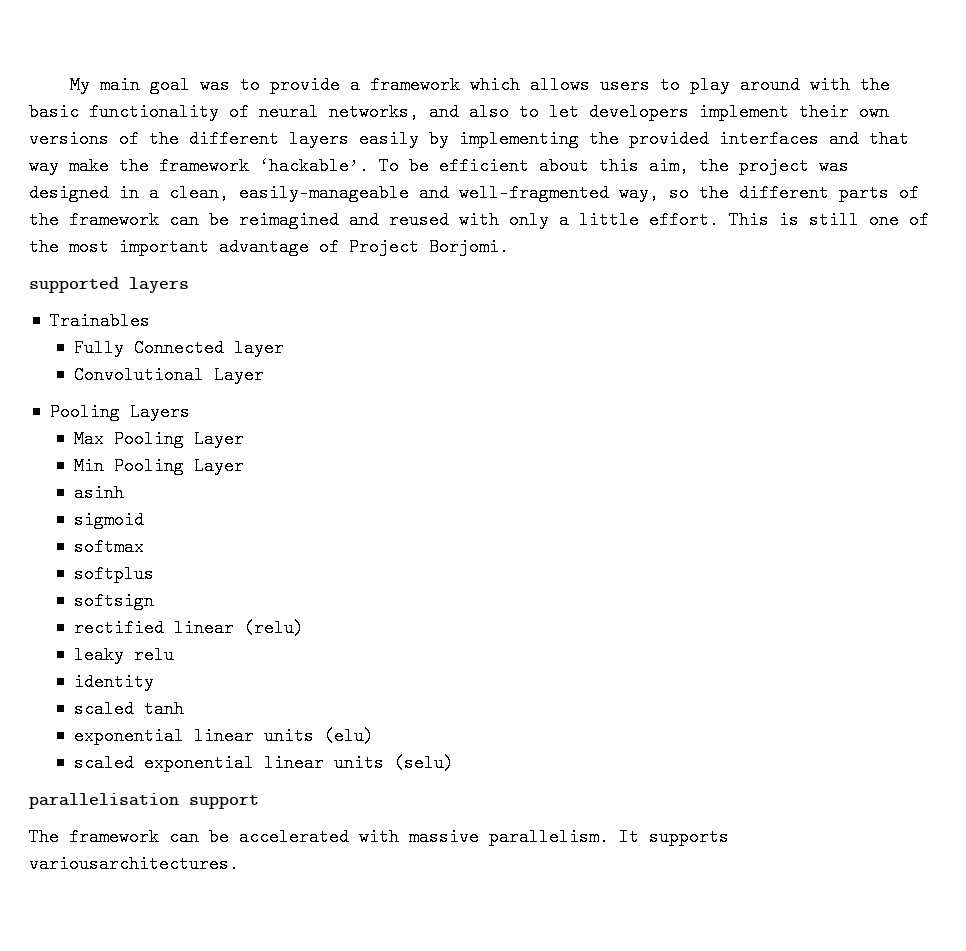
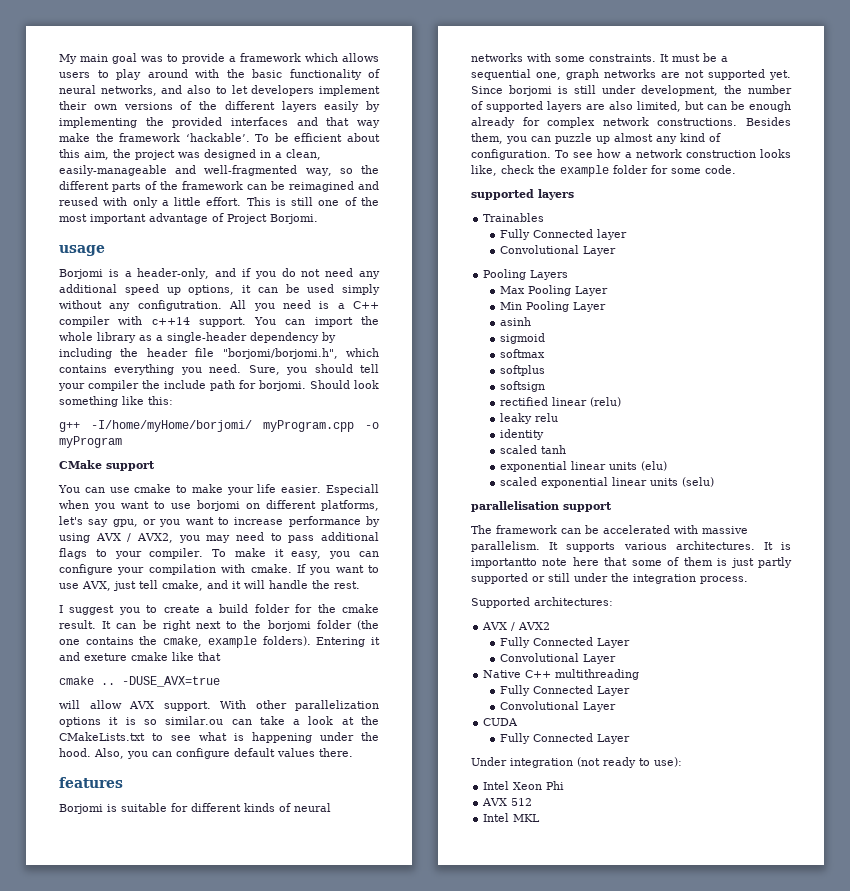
+ usage
+ Borjomi is a header-only, and if you do not need any additional speed up options, it can be used simply without any configutration. All you need is a C++ compiler with c++14 support. You can import the whole library as a single-header dependency by including the header file "borjomi/borjomi.h", which contains everything you need. Sure, you should tell your compiler the include path for borjomi. Should look something like this:
+ g++ -I/home/myHome/borjomi/ myProgram.cpp -o myProgram
+ CMake support
+ You can use cmake to make your life easier. Especiall when you want to use borjomi on different platforms, let's say gpu, or you want to increase performance by using AVX / AVX2, you may need to pass additional flags to your compiler. To make it easy, you can configure your compilation with cmake. If you want to use AVX, just tell cmake, and it will handle the rest.
+ I suggest you to create a build folder for the cmake result. It can be right next to the borjomi folder (the one contains the cmake, example folders). Entering it and exeture cmake like that
+ cmake .. -DUSE_AVX=true
+ will allow AVX support. With other parallelization options it is so similar.ou can take a look at the CMakeLists.txt to see what is happening under the hood. Also, you can configure default values there.
+ features
+ Borjomi is suitable for different kinds of neural networks with some constraints. It must be a sequential one, graph networks are not supported yet. Since borjomi is still under development, the number of supported layers are also limited, but can be enough already for complex network constructions. Besides them, you can puzzle up almost any kind of configuration. To see how a network construction looks like, check the example folder for some code.
- It supports variousarchitectures.
+ It supports various architectures. It is importantto note here that some of them is just partly supported or still under the integration process.
+ Supported architectures:
+ AVX / AVX2
+ Fully Connected Layer
+ Convolutional Layer
+ Native C++ multithreading
+ Fully Connected Layer
+ Convolutional Layer
+ CUDA
+ Fully Connected Layer
+ Under integration (not ready to use):
+ Intel Xeon Phi
+ AVX 512
+ Intel MKL

